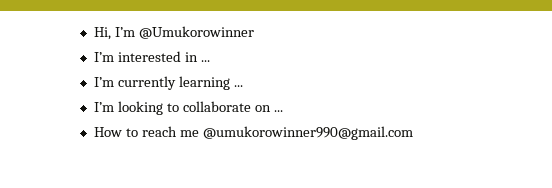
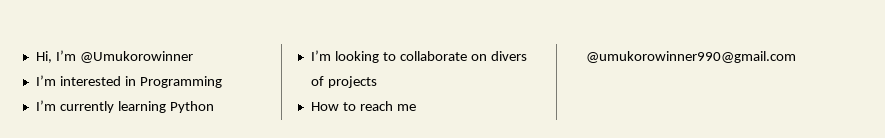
- I’m interested in ...
+ I’m interested in Programming
- I’m currently learning ...
+ I’m currently learning Python
- I’m looking to collaborate on ...
+ I’m looking to collaborate on divers of projects

